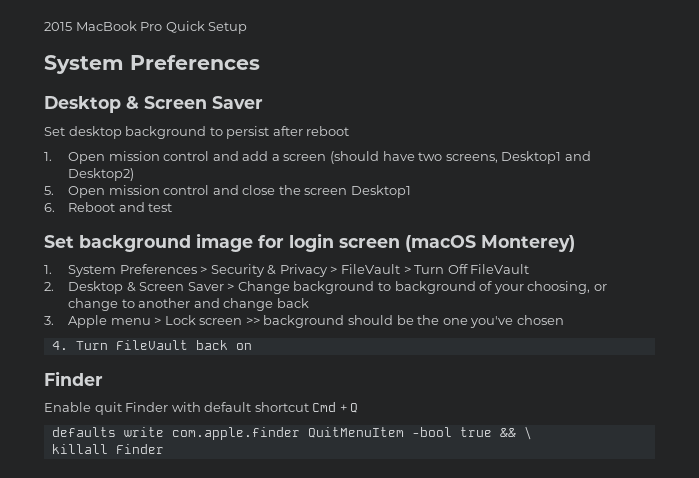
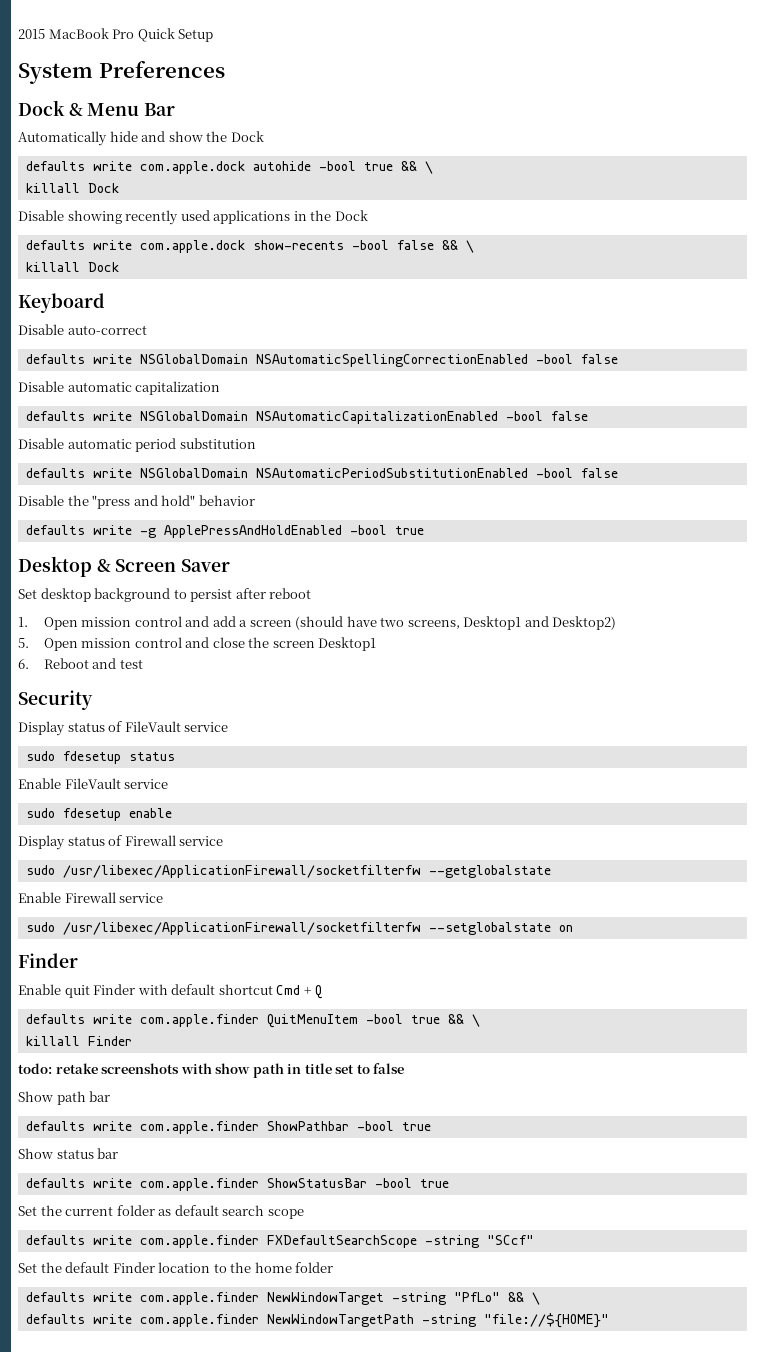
+ Dock & Menu Bar
+ Automatically hide and show the Dock
+ defaults write com.apple.dock autohide -bool true && \
+ killall Dock
+ Disable showing recently used applications in the Dock
+ defaults write com.apple.dock show-recents -bool false && \
+ killall Dock
+ Keyboard
+ Disable auto-correct
+ defaults write NSGlobalDomain NSAutomaticSpellingCorrectionEnabled -bool false
+ Disable automatic capitalization
+ defaults write NSGlobalDomain NSAutomaticCapitalizationEnabled -bool false
+ Disable automatic period substitution
+ defaults write NSGlobalDomain NSAutomaticPeriodSubstitutionEnabled -bool false
+ Disable the "press and hold" behavior
+ defaults write -g ApplePressAndHoldEnabled -bool true
- Set background image for login screen (macOS Monterey)
- 1. System Preferences > Security & Privacy > FileVault > Turn Off FileVault
- 2. Desktop & Screen Saver > Change background to background of your choosing, or change to another and change back
- 3. Apple menu > Lock screen >> background should be the one you've chosen
- 4. Turn FileVault back on
+ Security
+ Display status of FileVault service
+ sudo fdesetup status
+ Enable FileVault service
+ sudo fdesetup enable
+ Display status of Firewall service
+ sudo /usr/libexec/ApplicationFirewall/socketfilterfw --getglobalstate
+ Enable Firewall service
+ sudo /usr/libexec/ApplicationFirewall/socketfilterfw --setglobalstate on
+ todo: retake screenshots with show path in title set to false
+ Show path bar
+ defaults write com.apple.finder ShowPathbar -bool true
+ Show status bar
+ defaults write com.apple.finder ShowStatusBar -bool true
+ Set the current folder as default search scope
+ defaults write com.apple.finder FXDefaultSearchScope -string "SCcf"
+ Set the default Finder location to the home folder
+ defaults write com.apple.finder NewWindowTarget -string "PfLo" && \
+ defaults write com.apple.finder NewWindowTargetPath -string "file://${HOME}"

